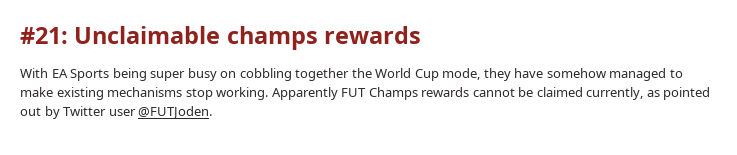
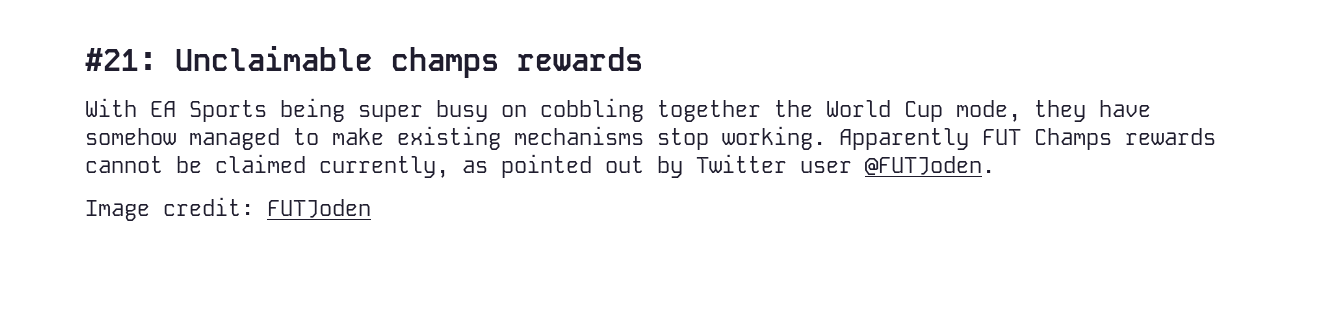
+ Image credit: FUTJoden

